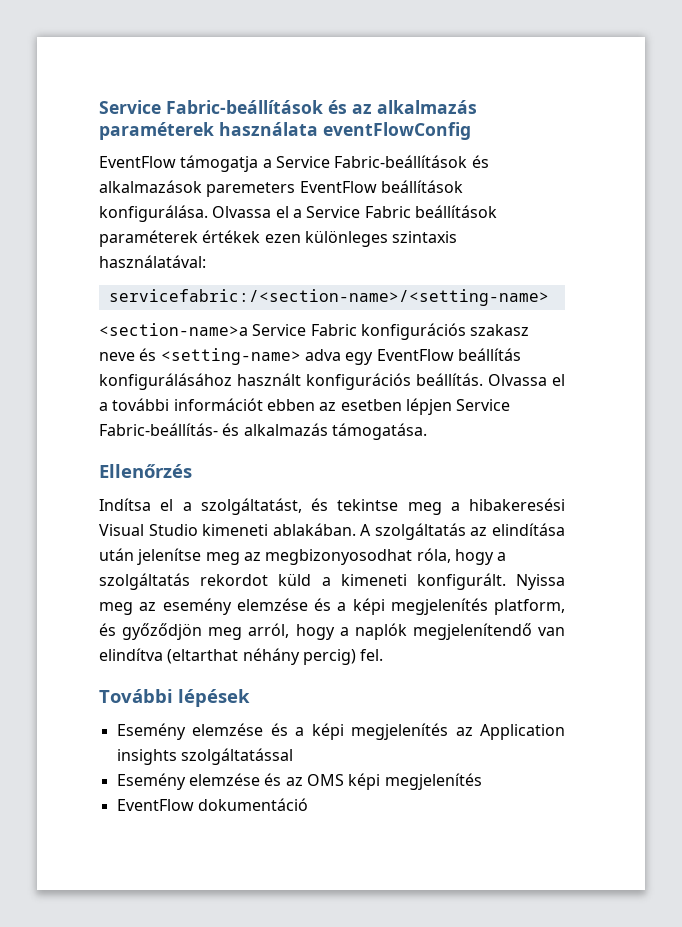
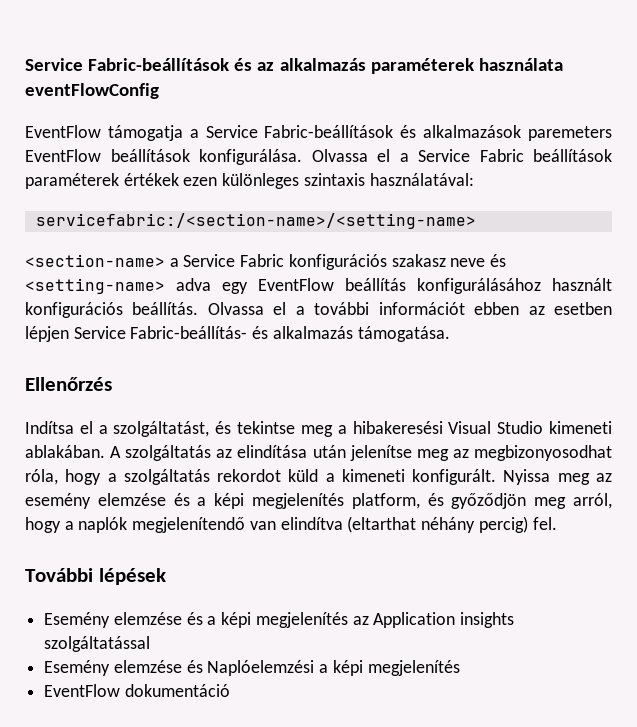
- <section-name>a Service Fabric konfigurációs szakasz neve és <setting-name> adva egy EventFlow beállítás konfigurálásához használt konfigurációs beállítás.
+ <section-name> a Service Fabric konfigurációs szakasz neve és <setting-name> adva egy EventFlow beállítás konfigurálásához használt konfigurációs beállítás.
- Esemény elemzése és az OMS képi megjelenítés
+ Esemény elemzése és Naplóelemzési a képi megjelenítés

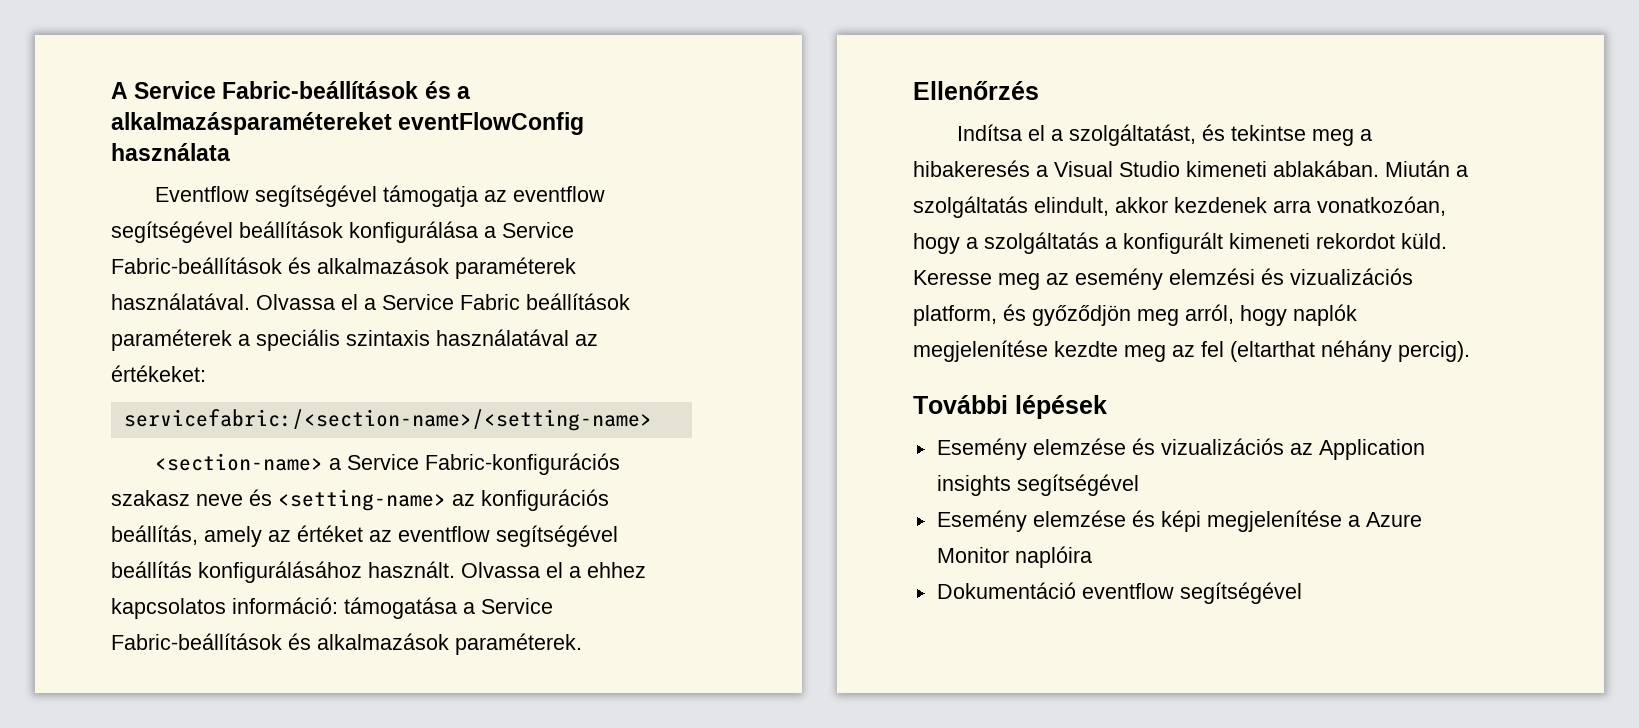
- Service Fabric-beállítások és az alkalmazás paraméterek használata eventFlowConfig
- EventFlow támogatja a Service Fabric-beállítások és alkalmazások paremeters EventFlow beállítások konfigurálása.
+ A Service Fabric-beállítások és a alkalmazásparamétereket eventFlowConfig használata
+ Eventflow segítségével támogatja az eventflow segítségével beállítások konfigurálása a Service Fabric-beállítások és alkalmazások paraméterek használatával.
- Olvassa el a Service Fabric beállítások paraméterek értékek ezen különleges szintaxis használatával:
+ Olvassa el a Service Fabric beállítások paraméterek a speciális szintaxis használatával az értékeket:
- <section-name> a Service Fabric konfigurációs szakasz neve és <setting-name> adva egy EventFlow beállítás konfigurálásához használt konfigurációs beállítás. Olvassa el a további információt ebben az esetben lépjen Service Fabric-beállítás- és alkalmazás támogatása.
+ <section-name> a Service Fabric-konfigurációs szakasz neve és <setting-name> az konfigurációs beállítás, amely az értéket az eventflow segítségével beállítás konfigurálásához használt. Olvassa el a ehhez kapcsolatos információ: támogatása a Service Fabric-beállítások és alkalmazások paraméterek.
- Indítsa el a szolgáltatást, és tekintse meg a hibakeresési Visual Studio kimeneti ablakában.
+ Indítsa el a szolgáltatást, és tekintse meg a hibakeresés a Visual Studio kimeneti ablakában.
- A szolgáltatás az elindítása után jelenítse meg az megbizonyosodhat róla, hogy a szolgáltatás rekordot küld a kimeneti konfigurált. Nyissa meg az esemény elemzése és a képi megjelenítés platform, és győződjön meg arról, hogy a naplók megjelenítendő van elindítva (eltarthat néhány percig) fel.
+ Miután a szolgáltatás elindult, akkor kezdenek arra vonatkozóan, hogy a szolgáltatás a konfigurált kimeneti rekordot küld. Keresse meg az esemény elemzési és vizualizációs platform, és győződjön meg arról, hogy naplók megjelenítése kezdte meg az fel (eltarthat néhány percig).
- Esemény elemzése és a képi megjelenítés az Application insights szolgáltatással
- Esemény elemzése és Naplóelemzési a képi megjelenítés
- EventFlow dokumentáció
+ Esemény elemzése és vizualizációs az Application insights segítségével
+ Esemény elemzése és képi megjelenítése a Azure Monitor naplóira
+ Dokumentáció eventflow segítségével

